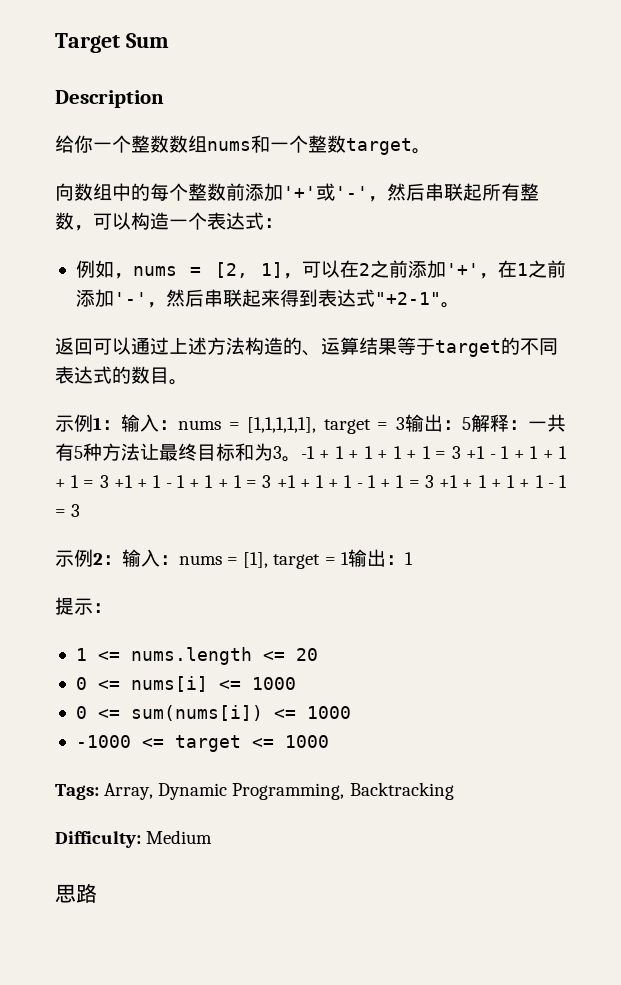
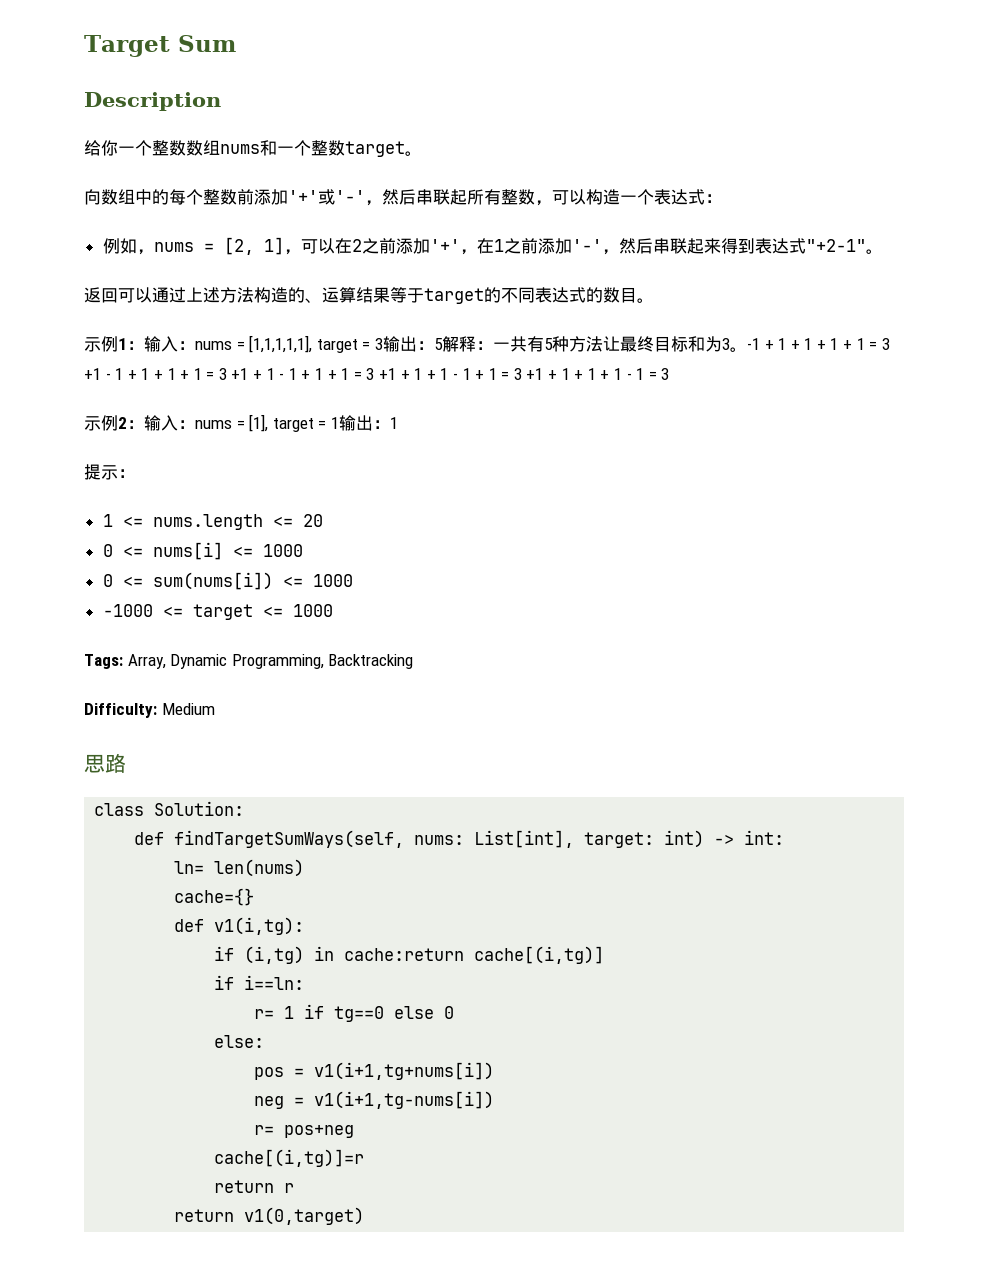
+ class Solution:
+ def findTargetSumWays(self, nums: List[int], target: int) -> int:
+ ln= len(nums)
+ cache={}
+ def v1(i,tg):
+ if (i,tg) in cache:return cache[(i,tg)]
+ if i==ln:
+ r= 1 if tg==0 else 0
+ else:
+ pos = v1(i+1,tg+nums[i])
+ neg = v1(i+1,tg-nums[i])
+ r= pos+neg
+ cache[(i,tg)]=r
+ return r
+ return v1(0,target)

